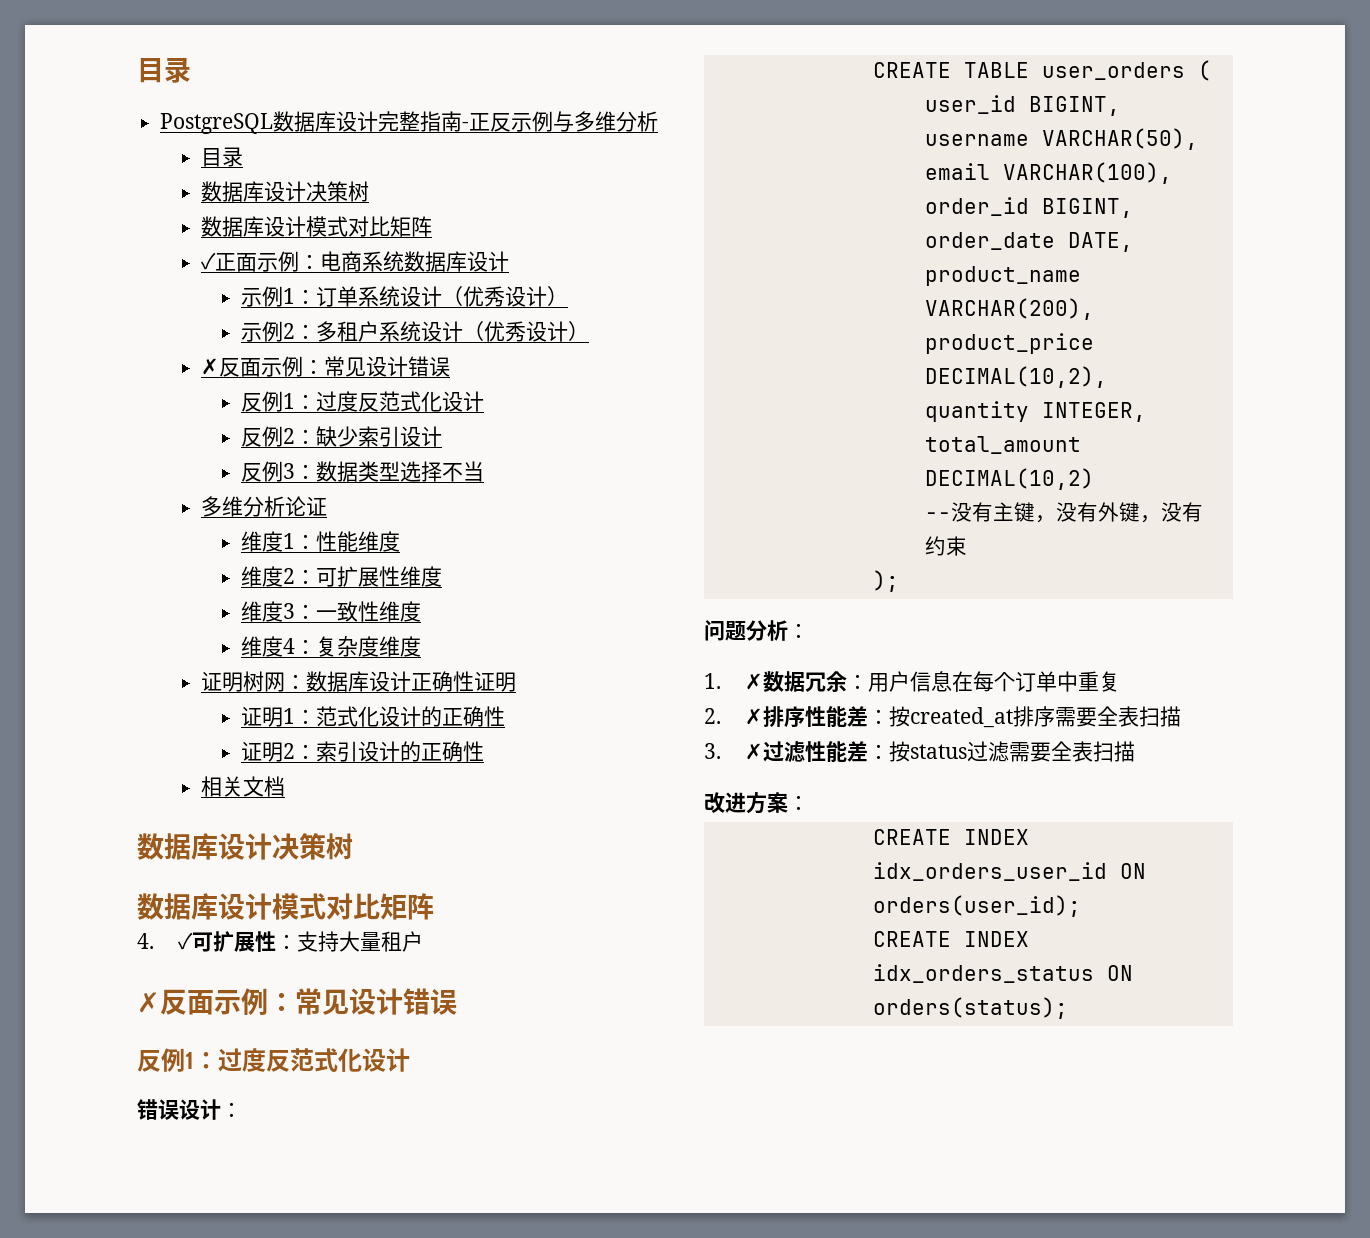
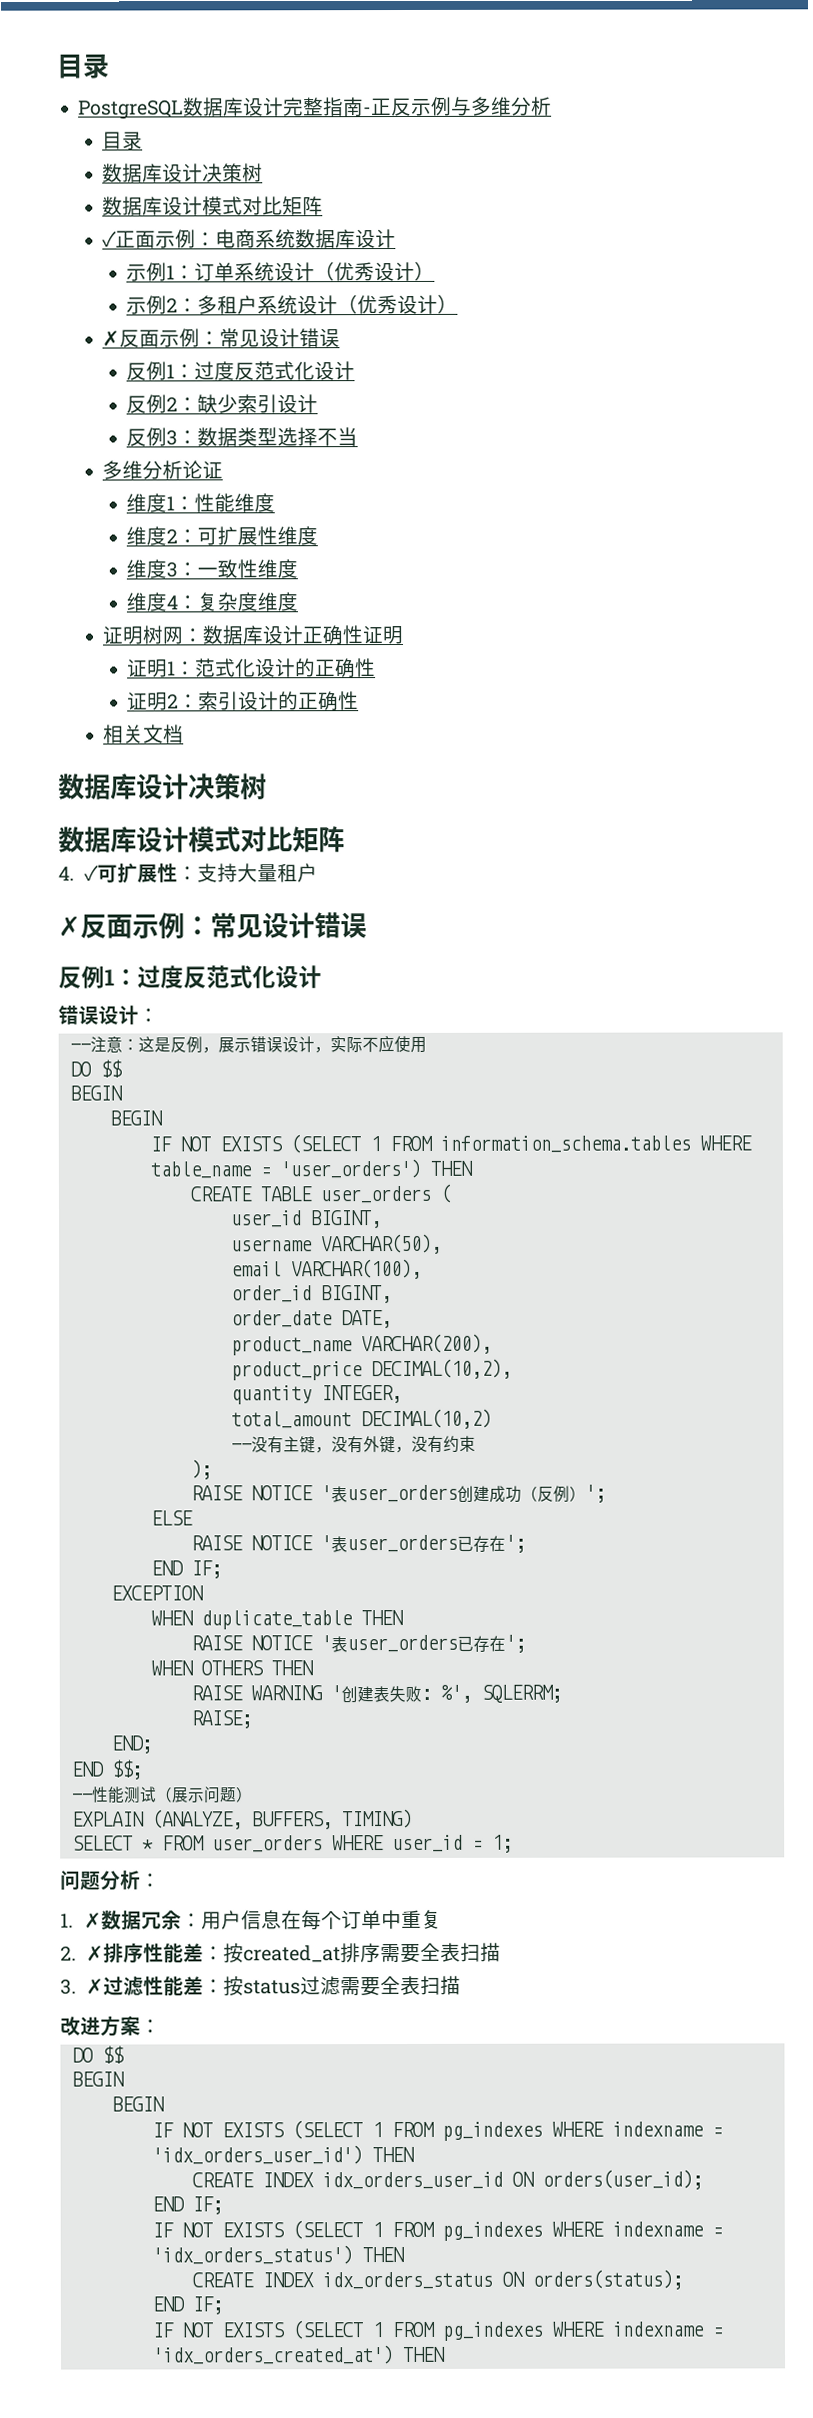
+ --注意：这是反例，展示错误设计，实际不应使用
+ DO $$
+ BEGIN
+ BEGIN
+ IF NOT EXISTS (SELECT 1 FROM information_schema.tables WHERE table_name = 'user_orders') THEN
+ RAISE NOTICE '表user_orders创建成功（反例）';
+ ELSE
+ RAISE NOTICE '表user_orders已存在';
+ END IF;
+ EXCEPTION
+ WHEN duplicate_table THEN
+ RAISE NOTICE '表user_orders已存在';
+ WHEN OTHERS THEN
+ RAISE WARNING '创建表失败: %', SQLERRM;
+ RAISE;
+ END;
+ END $$;
+ --性能测试（展示问题）
+ EXPLAIN (ANALYZE, BUFFERS, TIMING)
+ SELECT * FROM user_orders WHERE user_id = 1;
  改进方案：
+ DO $$
+ BEGIN
+ BEGIN
+ IF NOT EXISTS (SELECT 1 FROM pg_indexes WHERE indexname = 'idx_orders_user_id') THEN
  CREATE INDEX idx_orders_user_id ON orders(user_id);
+ END IF;
+ IF NOT EXISTS (SELECT 1 FROM pg_indexes WHERE indexname = 'idx_orders_status') THEN
  CREATE INDEX idx_orders_status ON orders(status);
+ END IF;
+ IF NOT EXISTS (SELECT 1 FROM pg_indexes WHERE indexname = 'idx_orders_created_at') THEN

